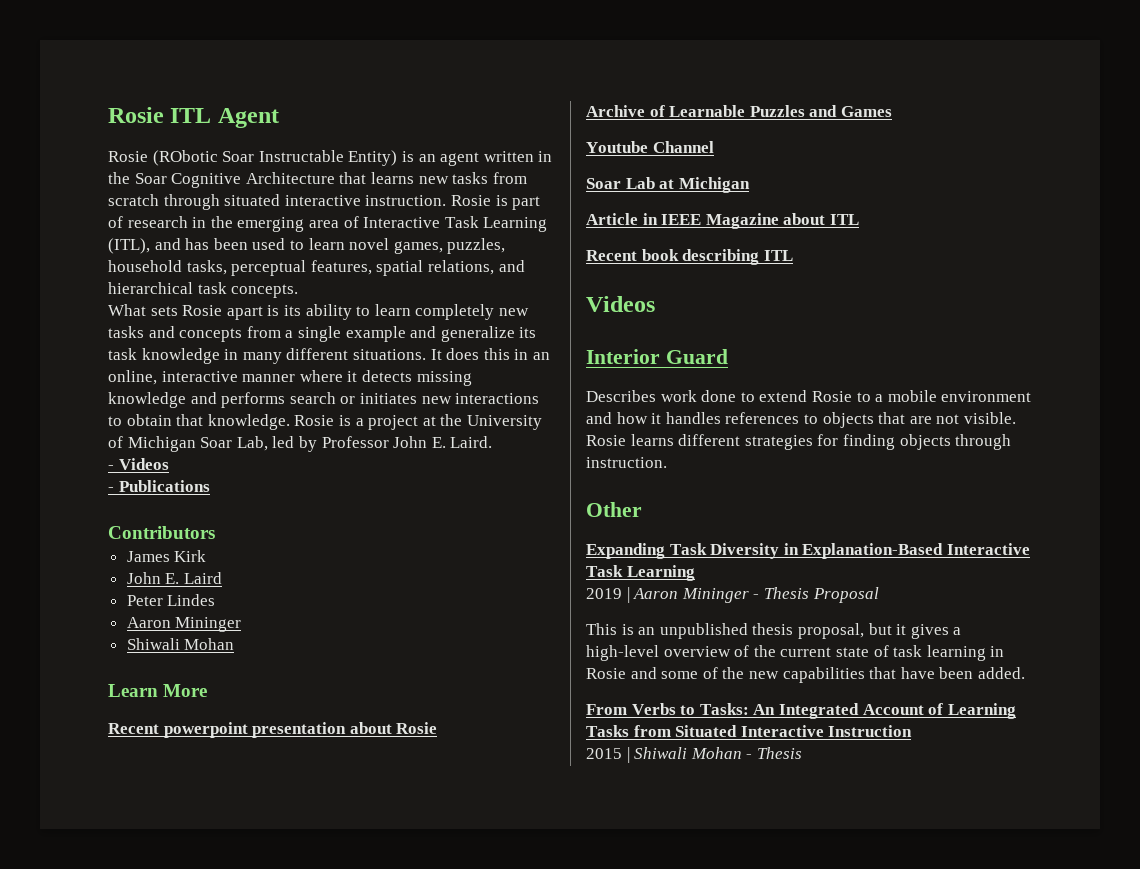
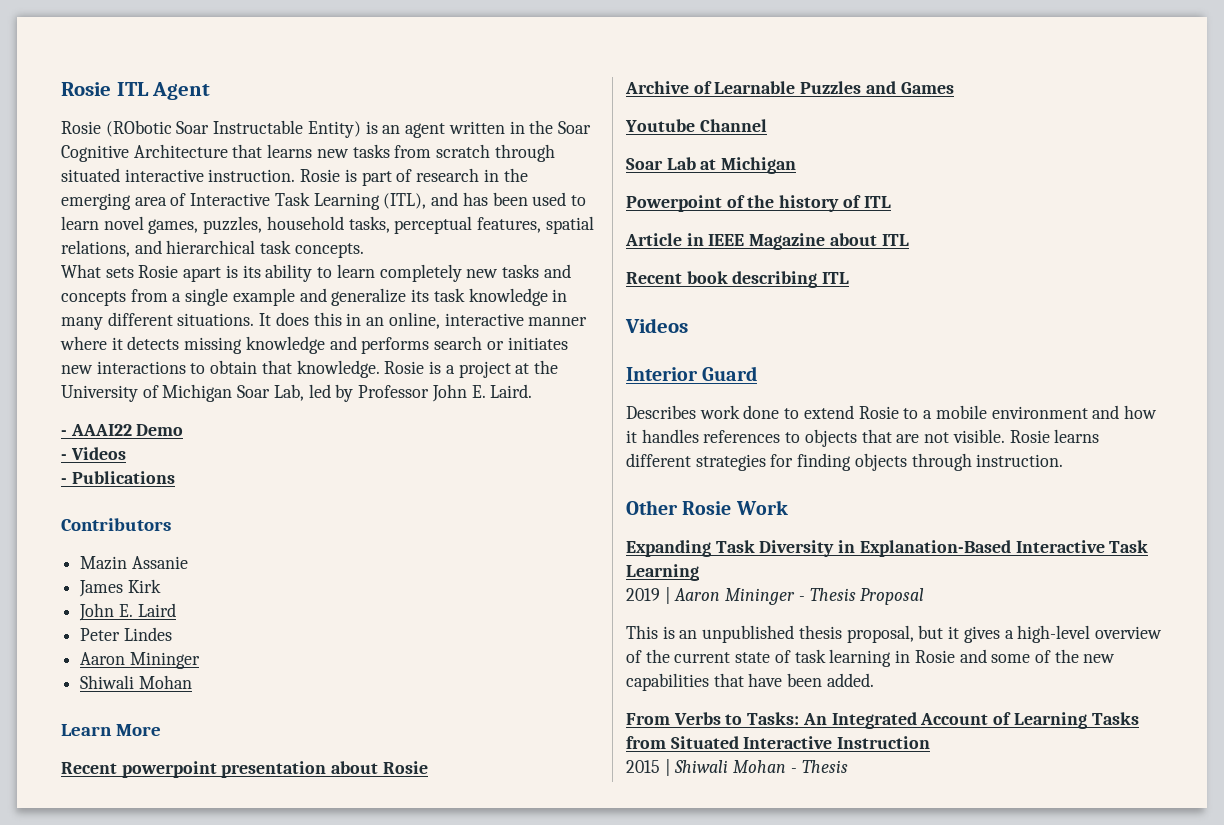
+ - AAAI22 Demo
+ Mazin Assanie
+ Powerpoint of the history of ITL
- Other
+ Other Rosie Work

